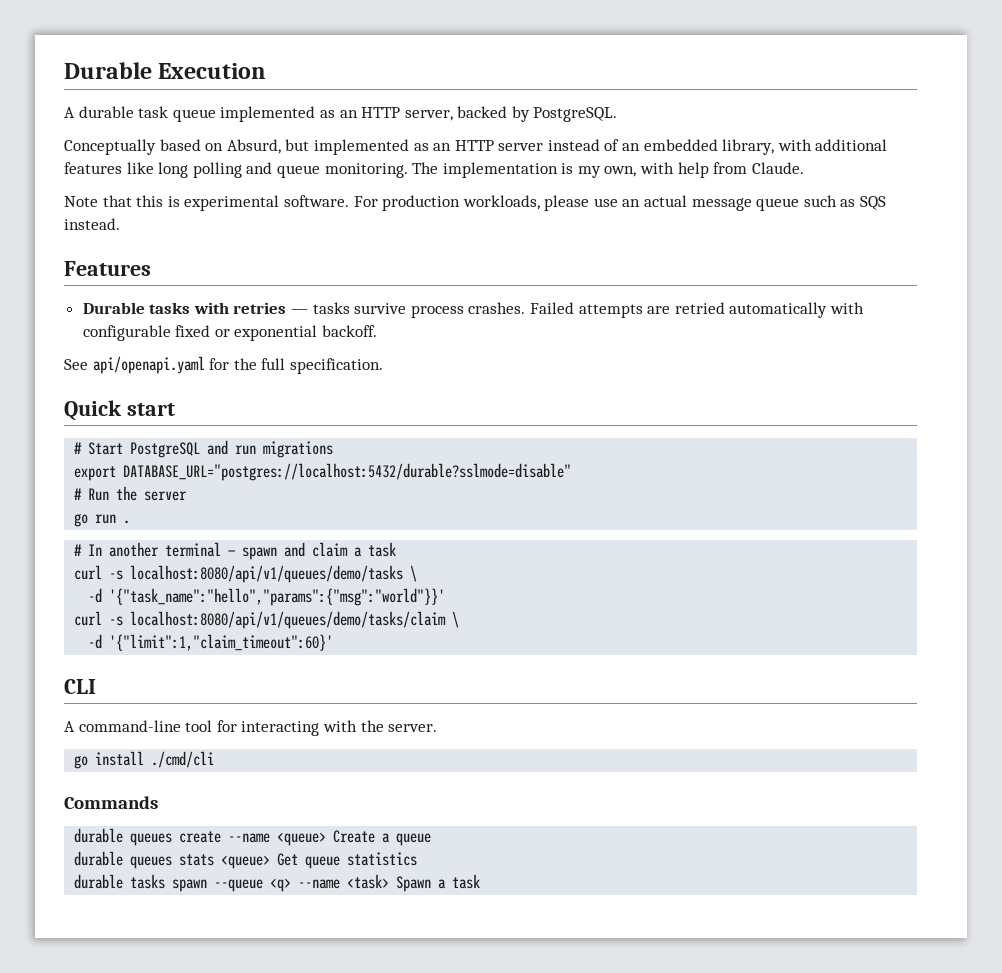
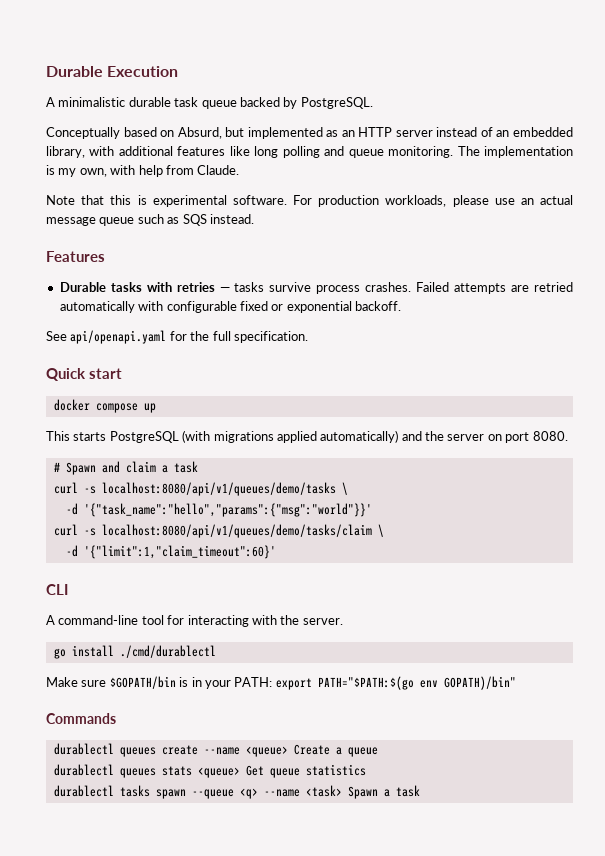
- A durable task queue implemented as an HTTP server, backed by PostgreSQL.
+ A minimalistic durable task queue backed by PostgreSQL.
- # Start PostgreSQL and run migrations
- export DATABASE_URL="postgres://localhost:5432/durable?sslmode=disable"
- # Run the server
- go run .
- # In another terminal — spawn and claim a task
+ docker compose up
+ This starts PostgreSQL (with migrations applied automatically) and the server on port 8080.
+ # Spawn and claim a task
- go install ./cmd/cli
+ go install ./cmd/durablectl
+ Make sure $GOPATH/bin is in your PATH: export PATH="$PATH:$(go env GOPATH)/bin"
- durable queues create --name <queue> Create a queue
+ durablectl queues create --name <queue> Create a queue
- durable queues stats <queue> Get queue statistics
+ durablectl queues stats <queue> Get queue statistics
- durable tasks spawn --queue <q> --name <task> Spawn a task
+ durablectl tasks spawn --queue <q> --name <task> Spawn a task

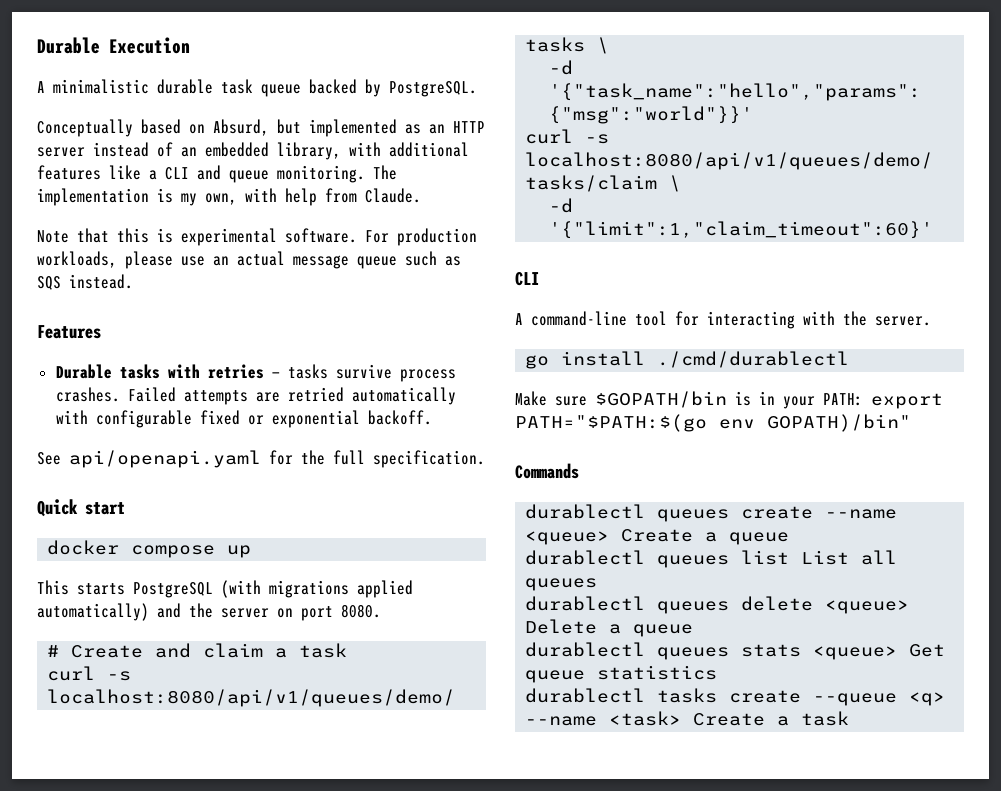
- Conceptually based on Absurd, but implemented as an HTTP server instead of an embedded library, with additional features like long polling and queue monitoring.
+ Conceptually based on Absurd, but implemented as an HTTP server instead of an embedded library, with additional features like a CLI and queue monitoring.
- # Spawn and claim a task
+ # Create and claim a task
+ durablectl queues list List all queues
+ durablectl queues delete <queue> Delete a queue
- durablectl tasks spawn --queue <q> --name <task> Spawn a task
+ durablectl tasks create --queue <q> --name <task> Create a task

